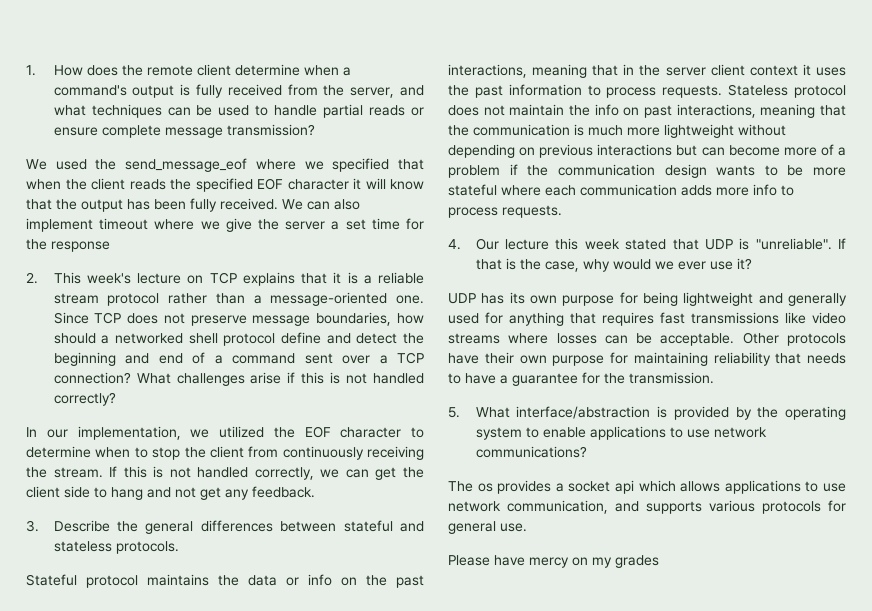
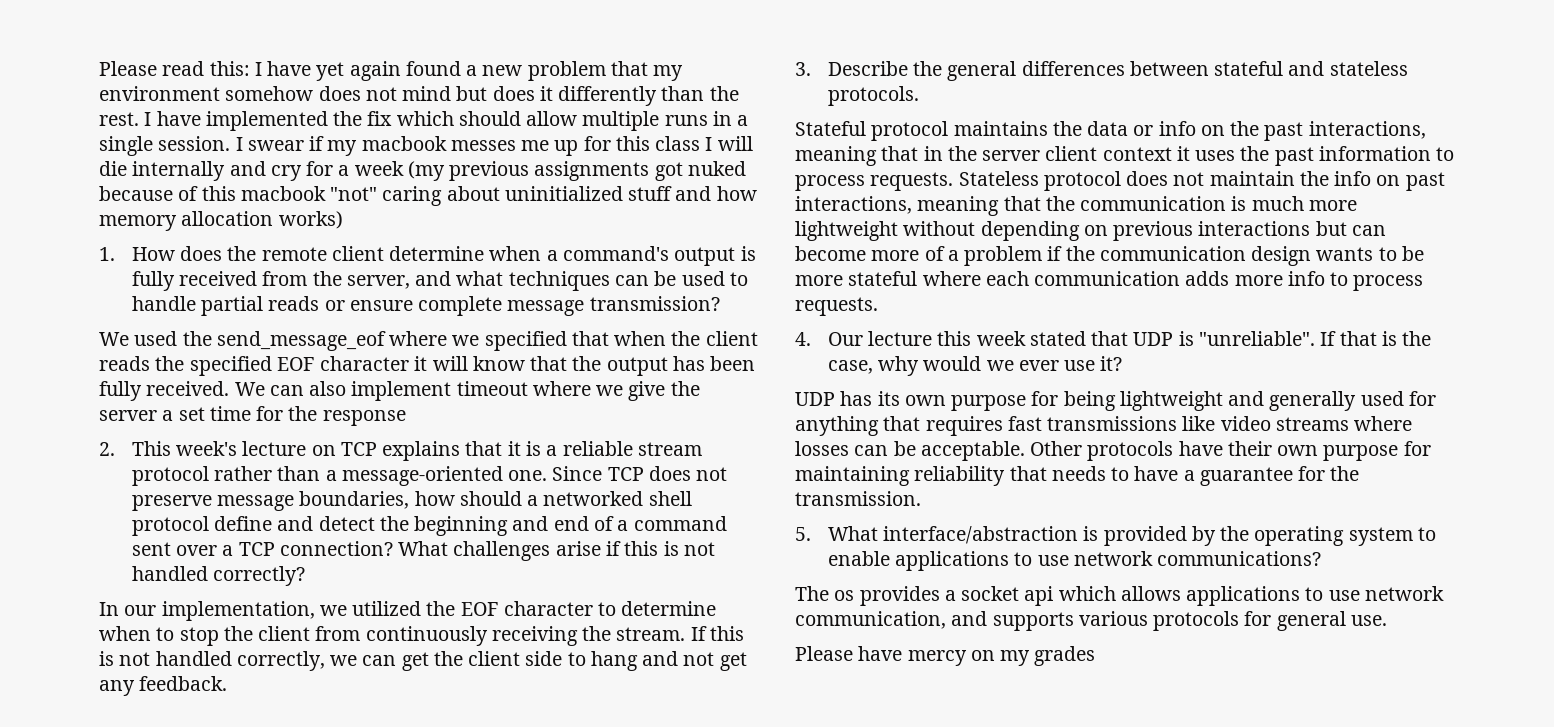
+ Please read this: I have yet again found a new problem that my environment somehow does not mind but does it differently than the rest. I have implemented the fix which should allow multiple runs in a single session. I swear if my macbook messes me up for this class I will die internally and cry for a week (my previous assignments got nuked because of this macbook "not" caring about uninitialized stuff and how memory allocation works)

